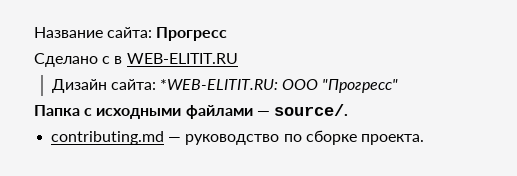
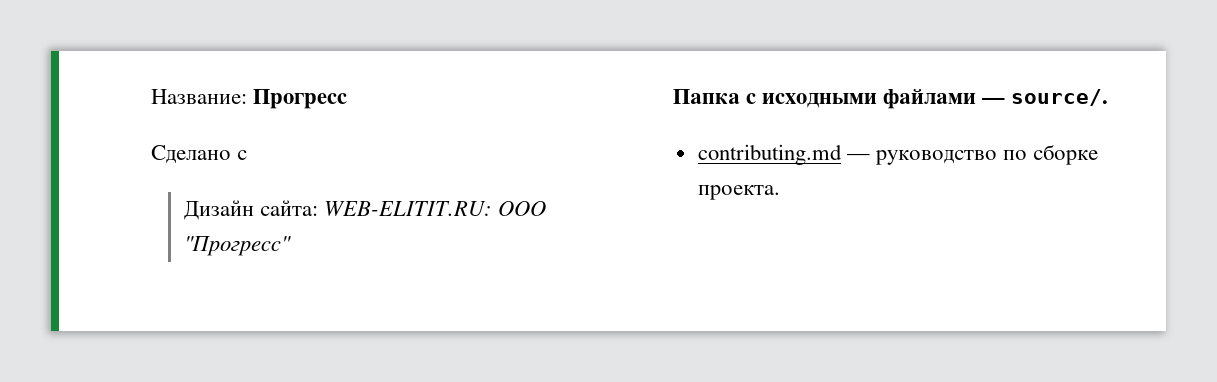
- Название сайта: Прогресс
+ Название: Прогресс
- Сделано с в WEB-ELITIT.RU
+ Сделано с
- Дизайн сайта: *WEB-ELITIT.RU: ООО "Прогресс"
+ Дизайн сайта: WEB-ELITIT.RU: ООО "Прогресс"

